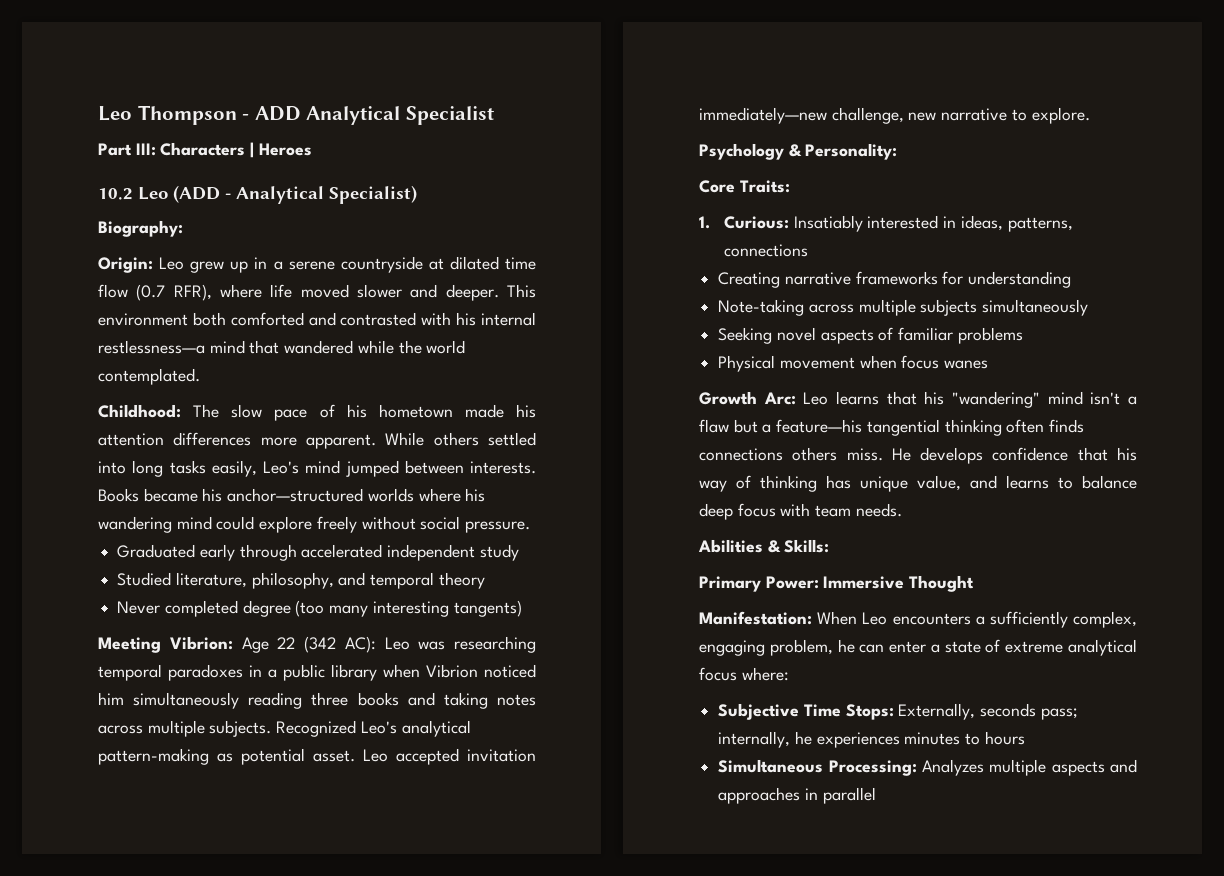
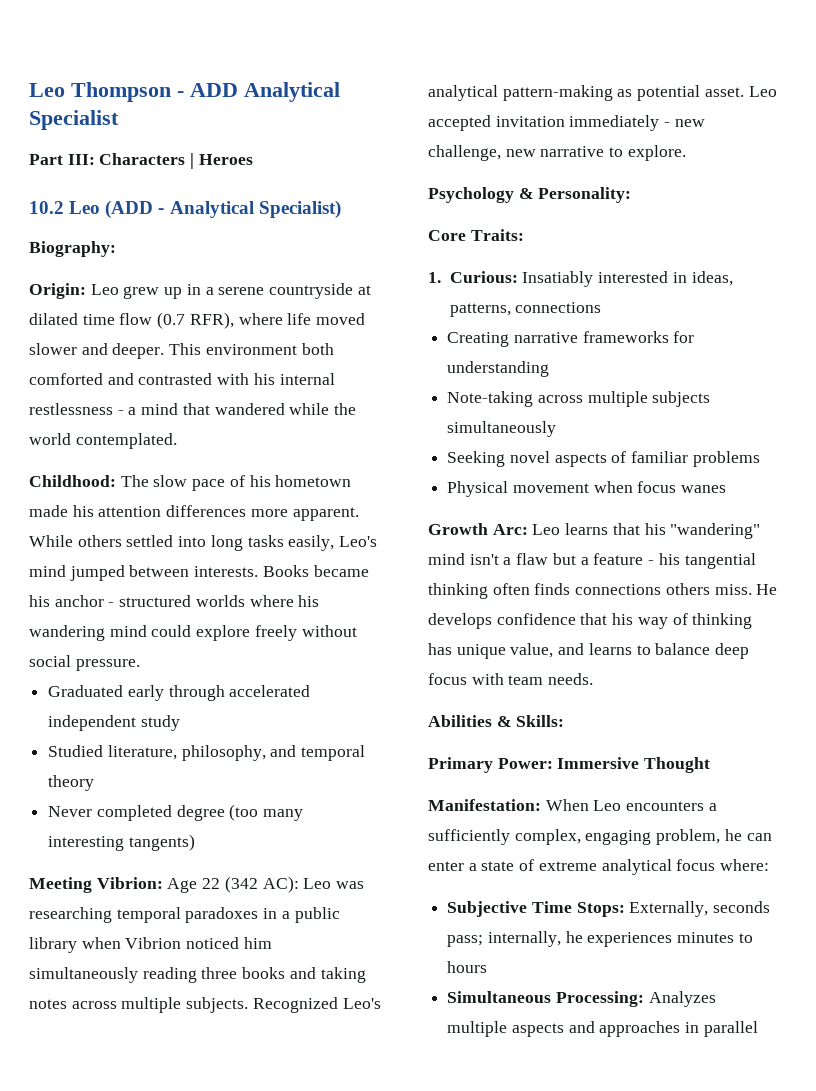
- This environment both comforted and contrasted with his internal restlessness—a mind that wandered while the world contemplated.
+ This environment both comforted and contrasted with his internal restlessness - a mind that wandered while the world contemplated.
- Books became his anchor—structured worlds where his wandering mind could explore freely without social pressure.
+ Books became his anchor - structured worlds where his wandering mind could explore freely without social pressure.
- Leo accepted invitation immediately—new challenge, new narrative to explore.
+ Leo accepted invitation immediately - new challenge, new narrative to explore.
- Growth Arc: Leo learns that his "wandering" mind isn't a flaw but a feature—his tangential thinking often finds connections others miss.
+ Growth Arc: Leo learns that his "wandering" mind isn't a flaw but a feature - his tangential thinking often finds connections others miss.

